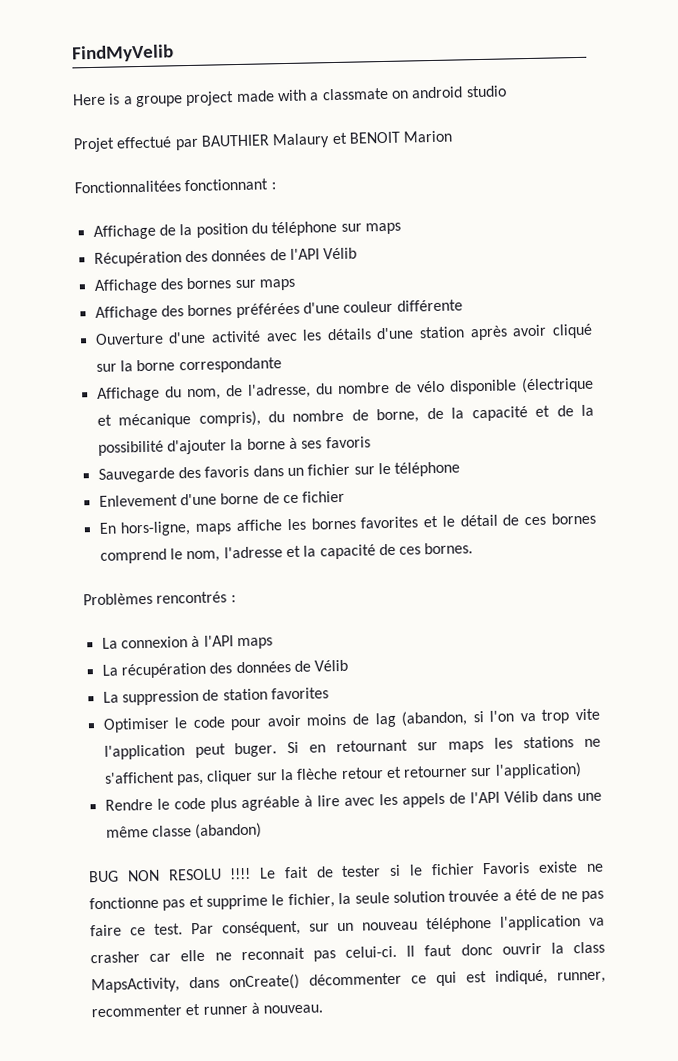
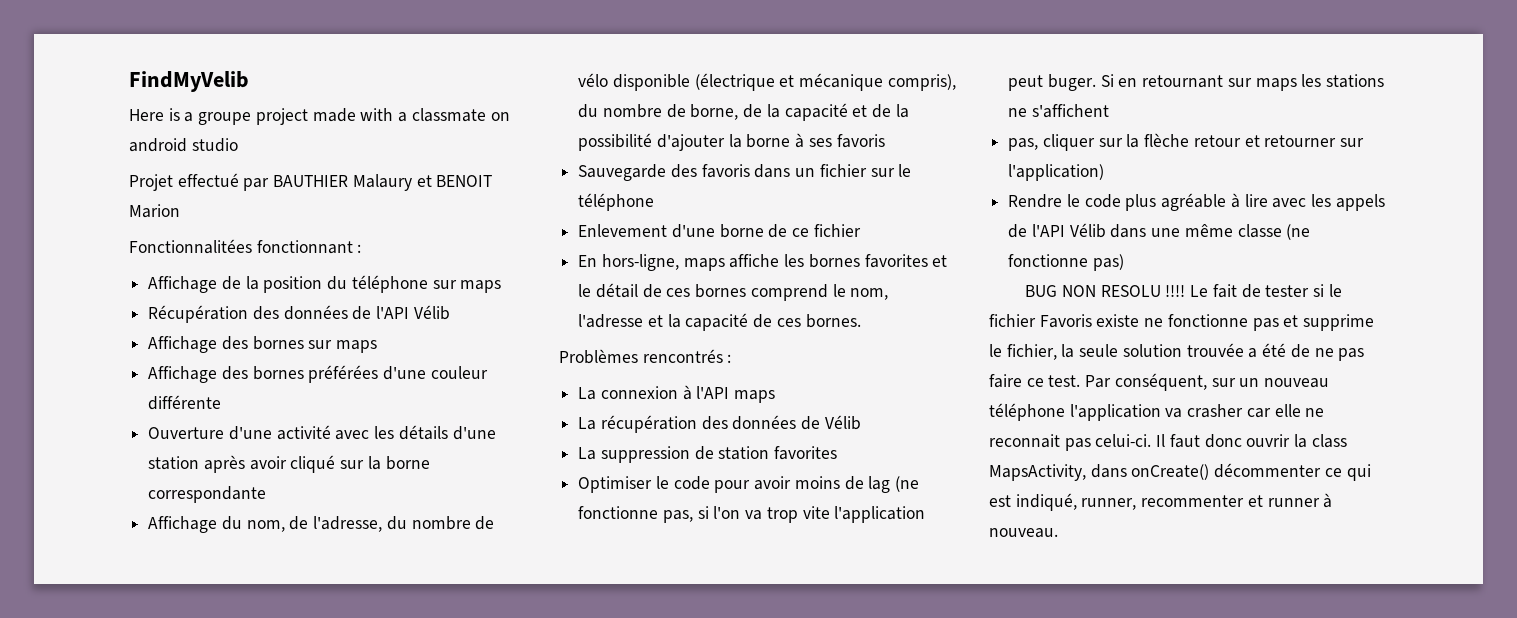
- Optimiser le code pour avoir moins de lag (abandon, si l'on va trop vite l'application peut buger.
+ Optimiser le code pour avoir moins de lag (ne fonctionne pas, si l'on va trop vite l'application peut buger.
- Si en retournant sur maps les stations ne s'affichent pas, cliquer sur la flèche retour et retourner sur l'application)
+ Si en retournant sur maps les stations ne s'affichent
+ pas, cliquer sur la flèche retour et retourner sur l'application)
- Rendre le code plus agréable à lire avec les appels de l'API Vélib dans une même classe (abandon)
+ Rendre le code plus agréable à lire avec les appels de l'API Vélib dans une même classe (ne fonctionne pas)

